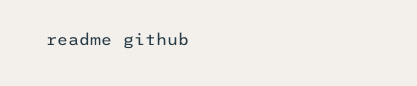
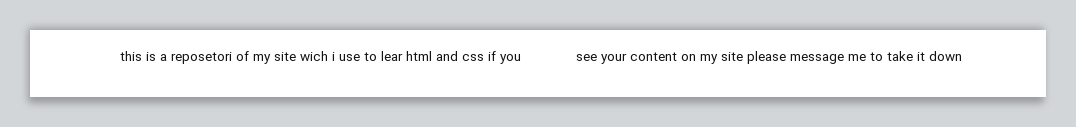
- readme github
+ this is a reposetori of my site wich i use to lear html and css if you see your content on my site please message me to take it down

